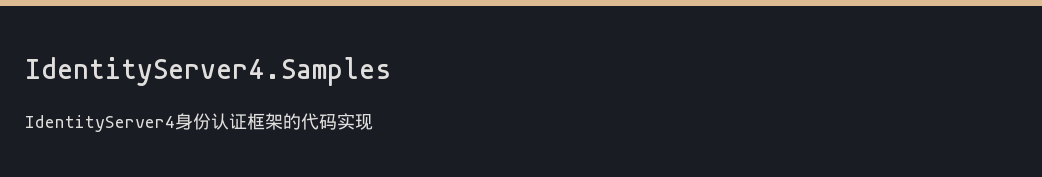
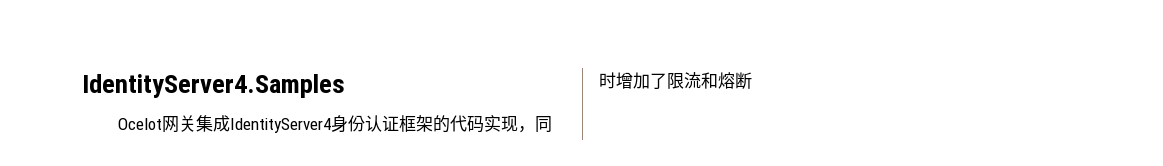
- IdentityServer4身份认证框架的代码实现
+ Ocelot网关集成IdentityServer4身份认证框架的代码实现，同时增加了限流和熔断

